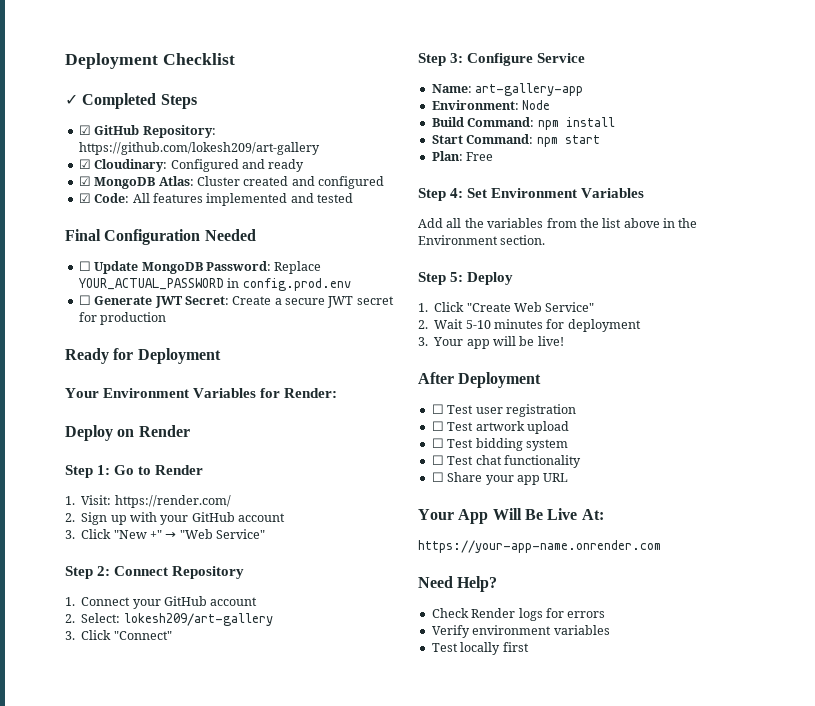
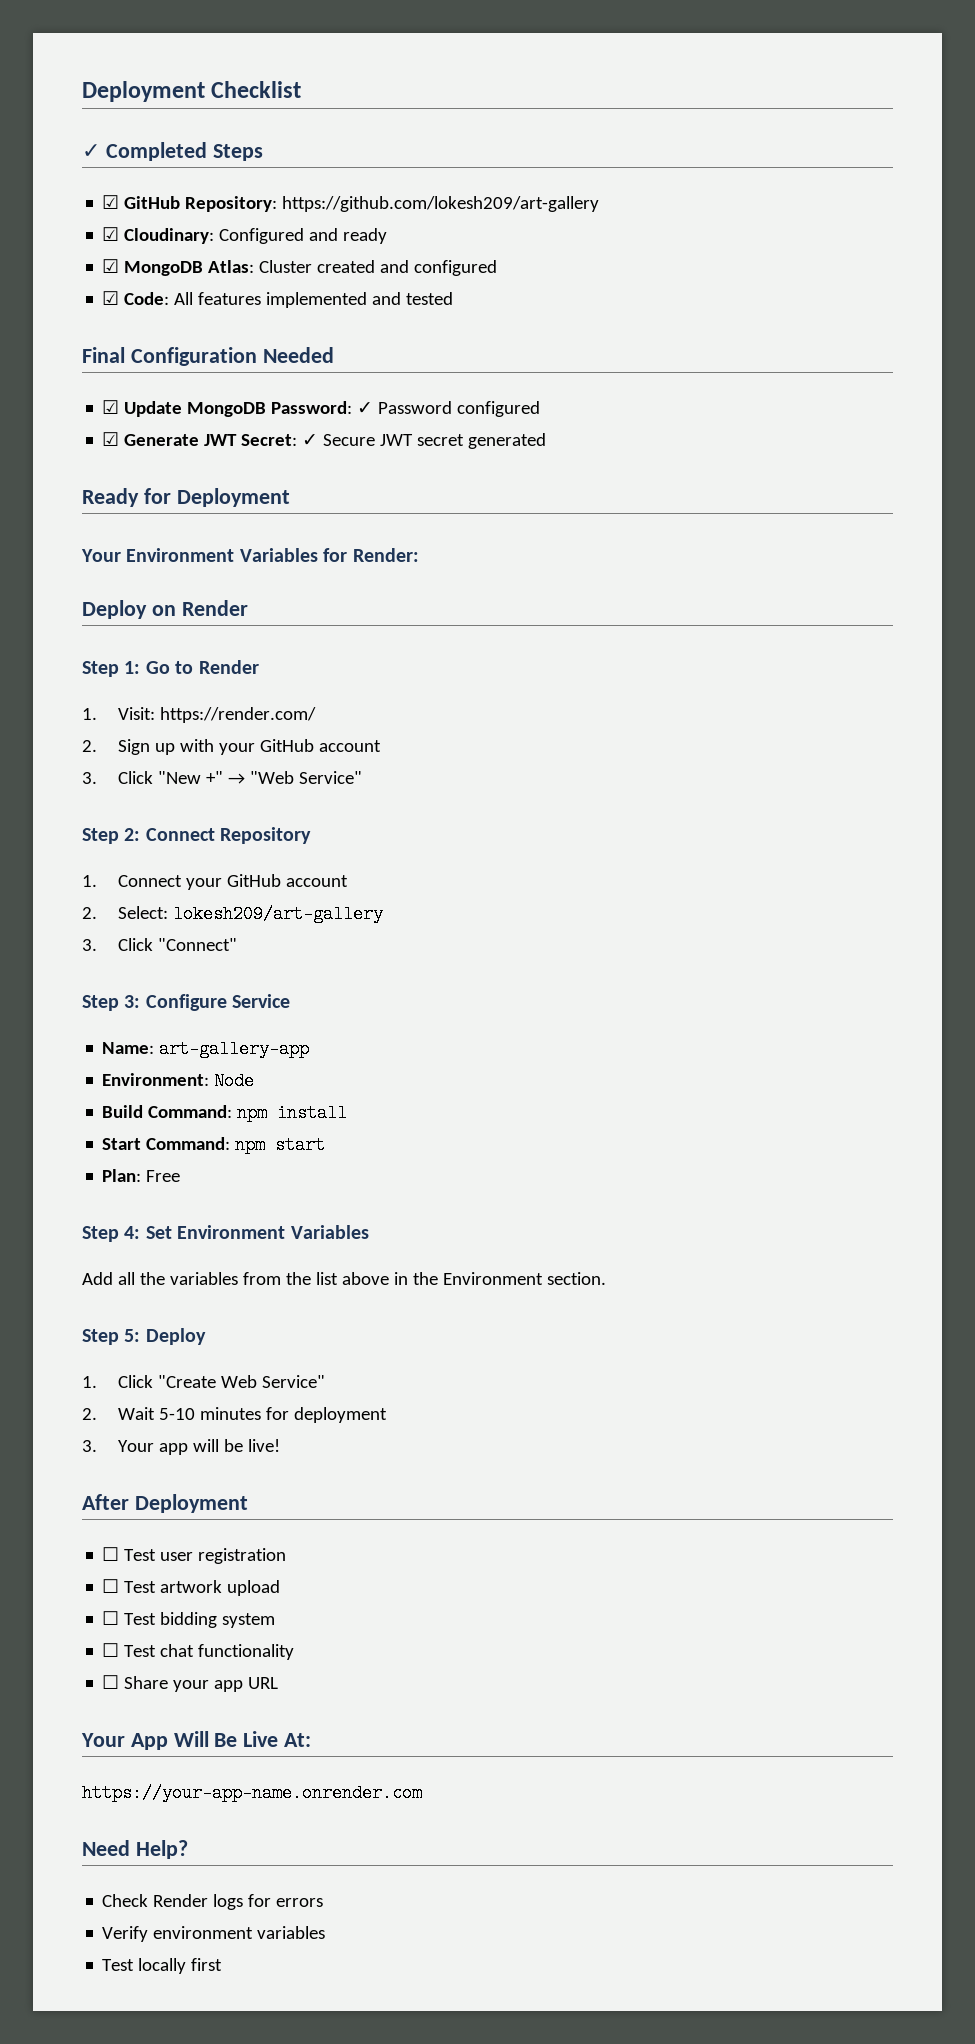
- ☐ Update MongoDB Password: Replace YOUR_ACTUAL_PASSWORD in config.prod.env
- ☐ Generate JWT Secret: Create a secure JWT secret for production
+ ☑ Update MongoDB Password: ✓ Password configured
+ ☑ Generate JWT Secret: ✓ Secure JWT secret generated

